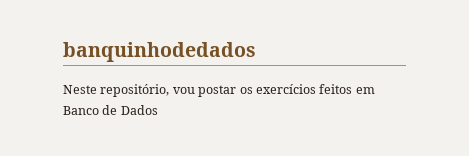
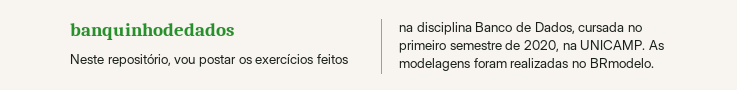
- Neste repositório, vou postar os exercícios feitos em Banco de Dados
+ Neste repositório, vou postar os exercícios feitos na disciplina Banco de Dados, cursada no primeiro semestre de 2020, na UNICAMP. As modelagens foram realizadas no BRmodelo.

